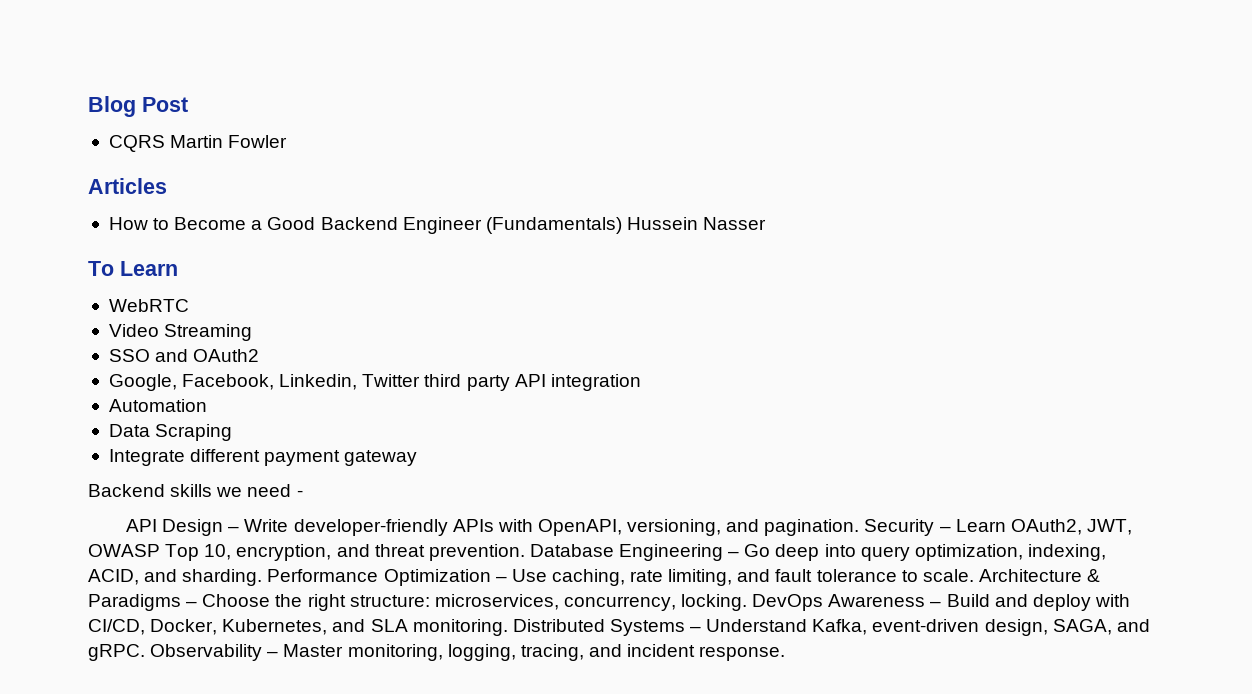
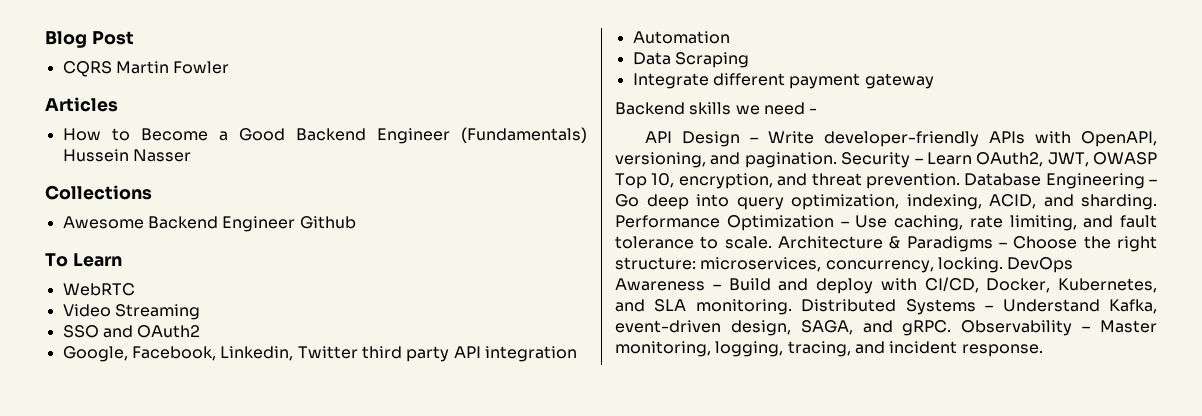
+ Collections
+ Awesome Backend Engineer Github

